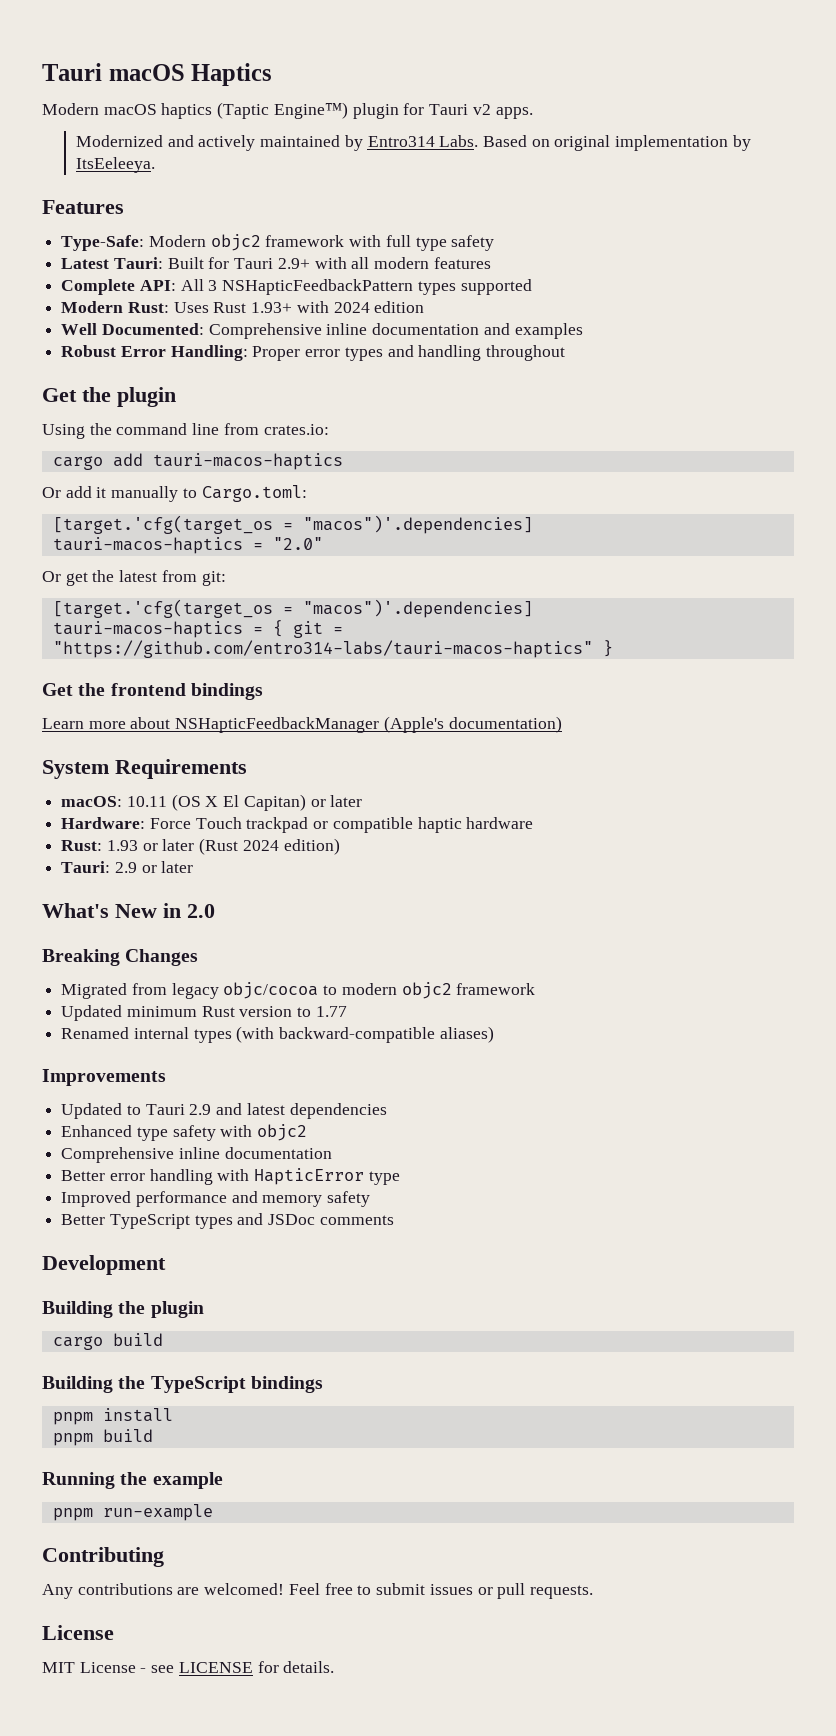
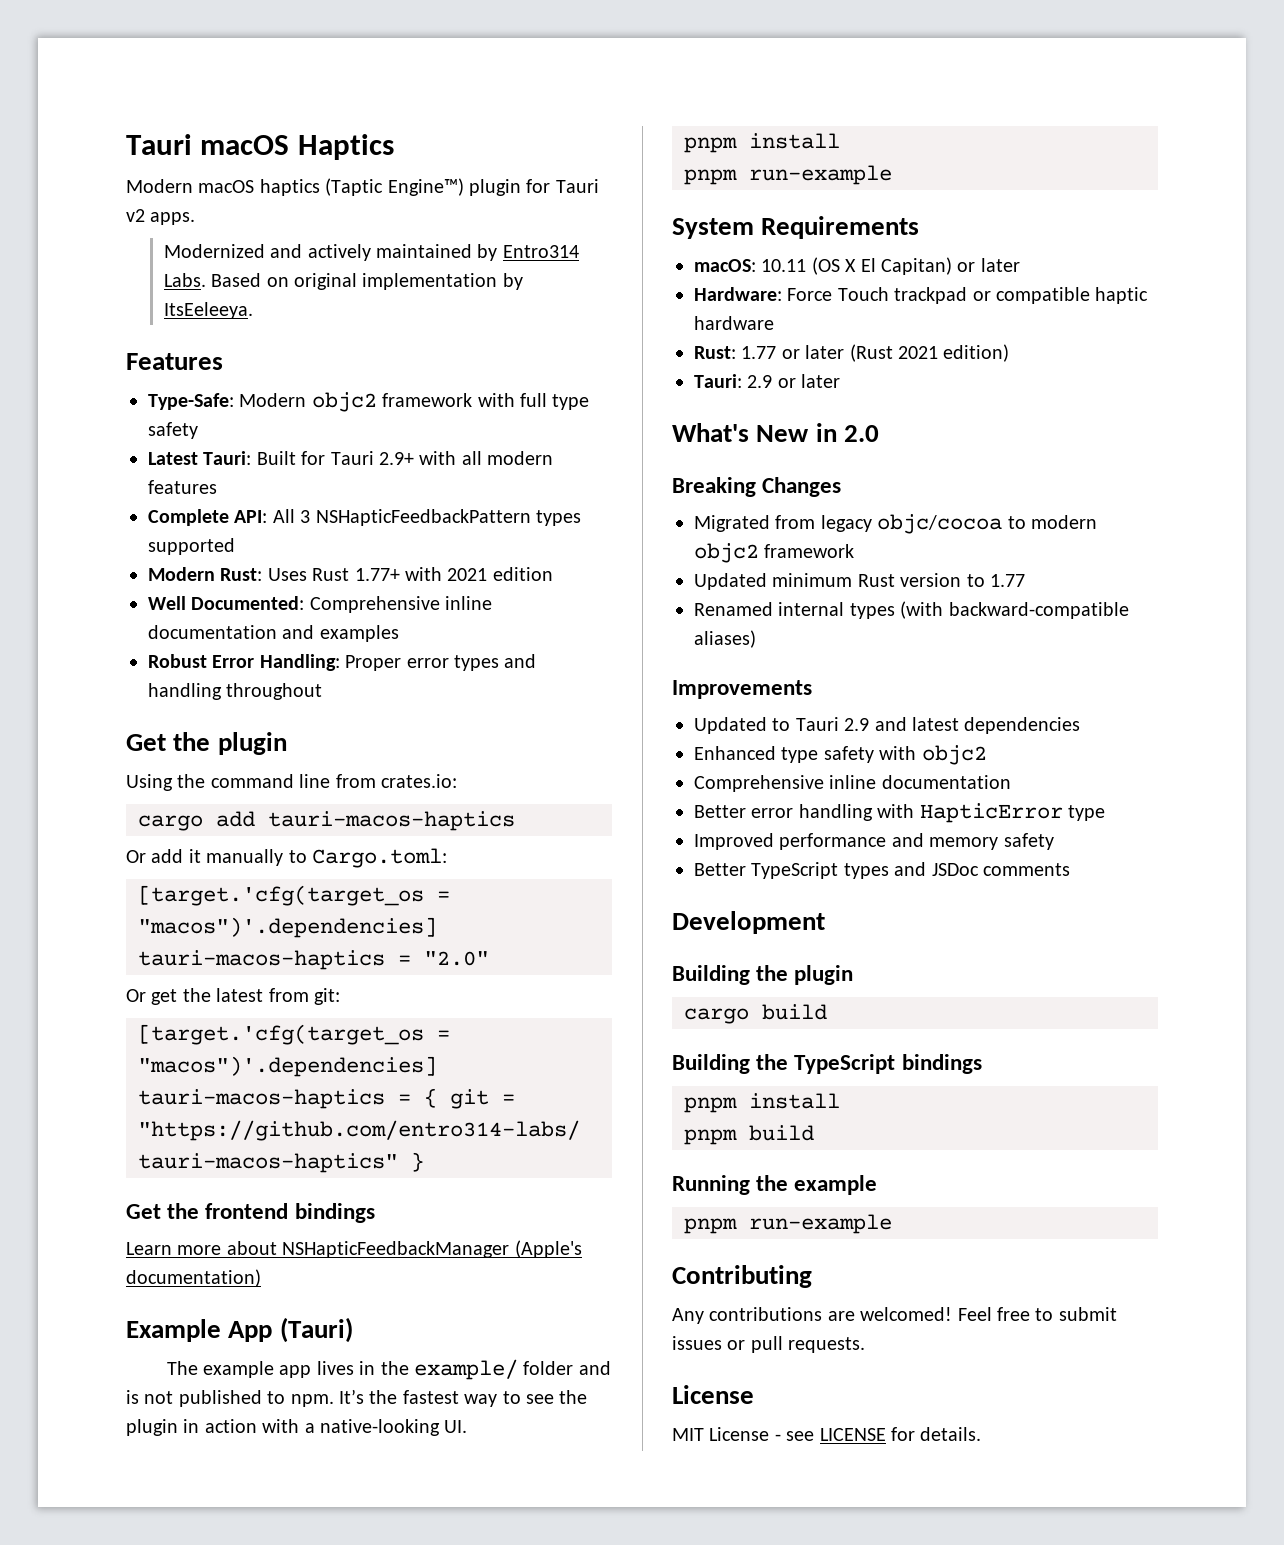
- Modern Rust: Uses Rust 1.93+ with 2024 edition
+ Modern Rust: Uses Rust 1.77+ with 2021 edition
+ Example App (Tauri)
+ The example app lives in the example/ folder and is not published to npm. It’s the fastest way to see the plugin in action with a native-looking UI.
+ pnpm install
+ pnpm run-example
- Rust: 1.93 or later (Rust 2024 edition)
+ Rust: 1.77 or later (Rust 2021 edition)

